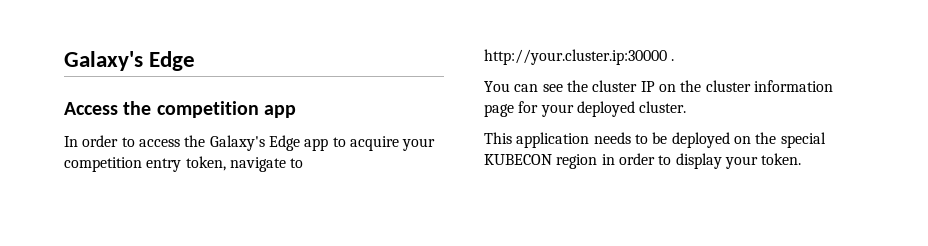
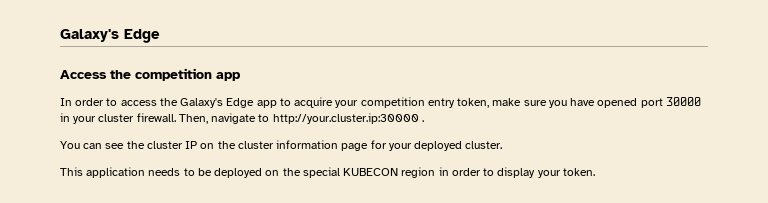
- In order to access the Galaxy's Edge app to acquire your competition entry token, navigate to http://your.cluster.ip:30000 .
+ In order to access the Galaxy's Edge app to acquire your competition entry token, make sure you have opened port 30000 in your cluster firewall. Then, navigate to http://your.cluster.ip:30000 .

